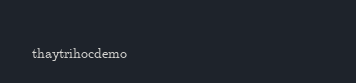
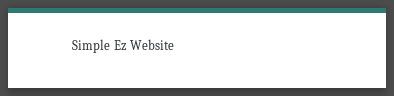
- thaytrihocdemo
+ Simple Ez Website

